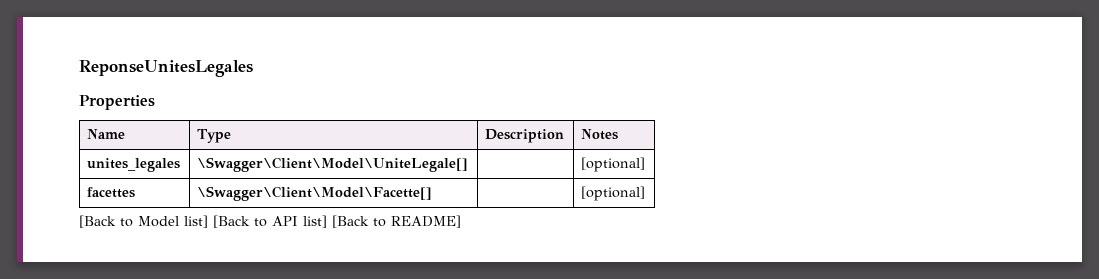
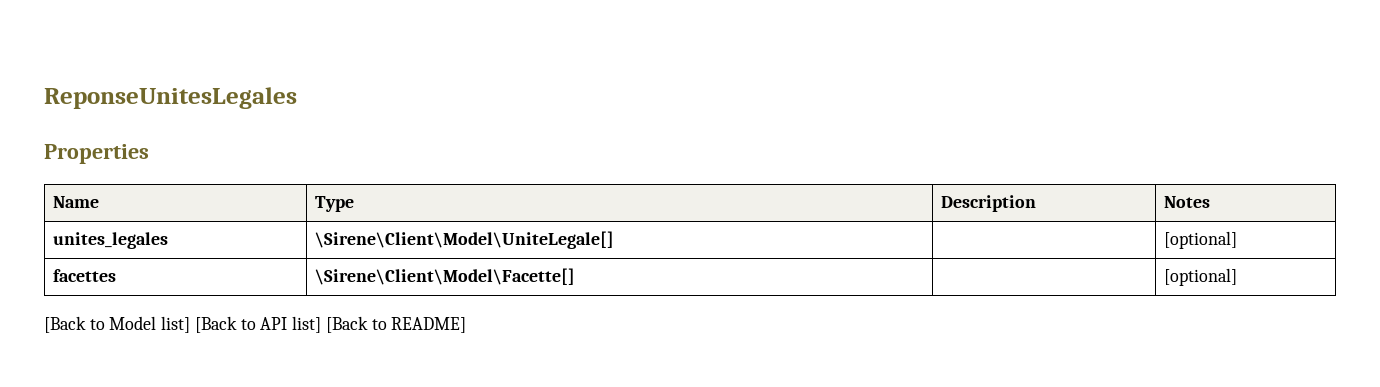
- unites_legales | \Swagger\Client\Model\UniteLegale[] | | [optional]
+ unites_legales | \Sirene\Client\Model\UniteLegale[] | | [optional]
- facettes | \Swagger\Client\Model\Facette[] | | [optional]
+ facettes | \Sirene\Client\Model\Facette[] | | [optional]

